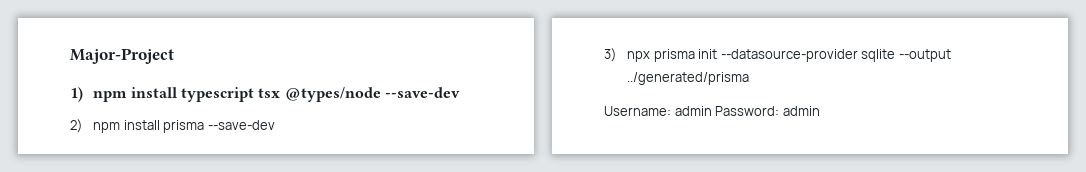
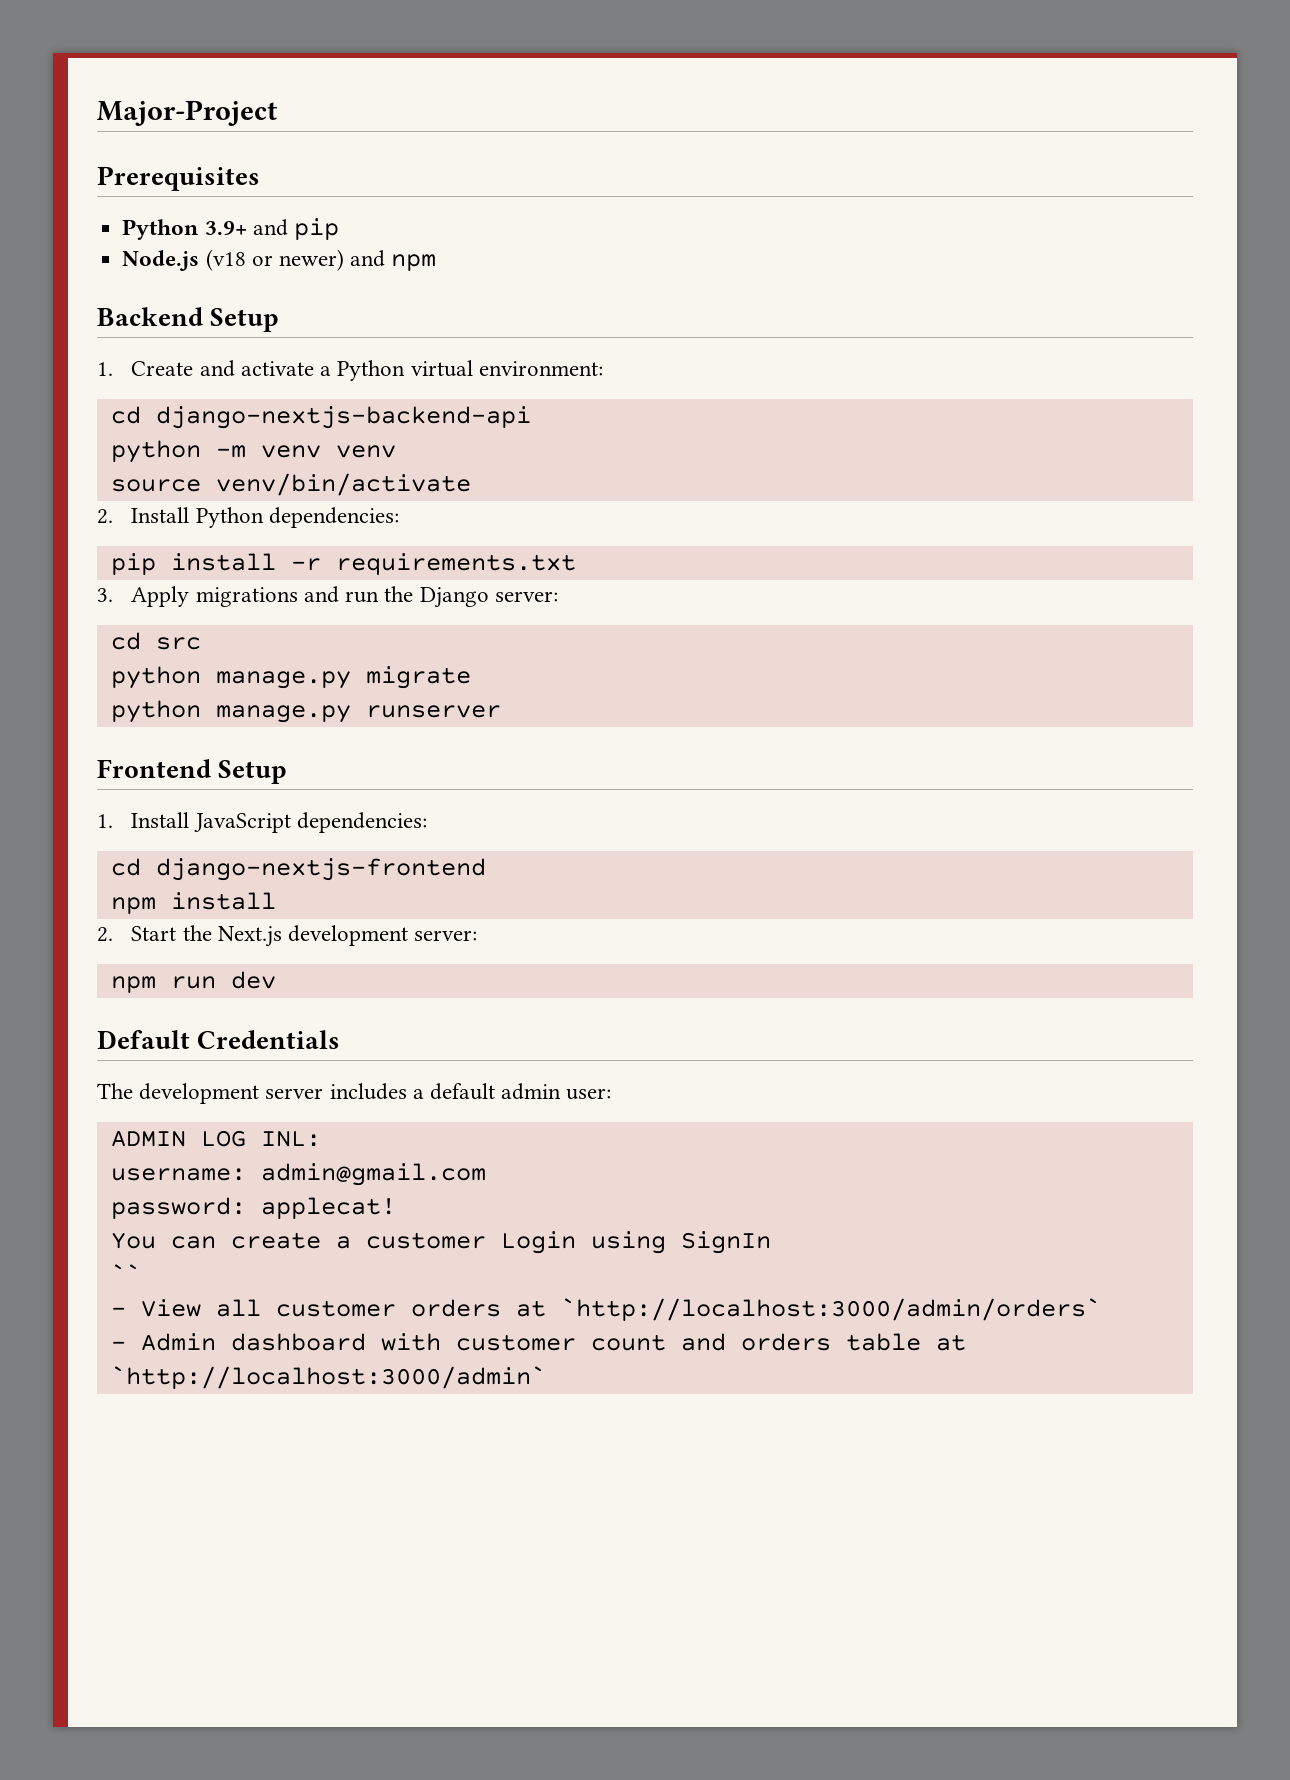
- 1) npm install typescript tsx @types/node --save-dev
- 2) npm install prisma --save-dev
- 3) npx prisma init --datasource-provider sqlite --output ../generated/prisma
- Username: admin Password: admin
+ Prerequisites
+ Python 3.9+ and pip
+ Node.js (v18 or newer) and npm
+ Backend Setup
+ 1. Create and activate a Python virtual environment:
+ cd django-nextjs-backend-api
+ python -m venv venv
+ source venv/bin/activate
+ 2. Install Python dependencies:
+ pip install -r requirements.txt
+ 3. Apply migrations and run the Django server:
+ cd src
+ python manage.py migrate
+ python manage.py runserver
+ Frontend Setup
+ 1. Install JavaScript dependencies:
+ cd django-nextjs-frontend
+ npm install
+ 2. Start the Next.js development server:
+ npm run dev
+ Default Credentials
+ The development server includes a default admin user:
+ ADMIN LOG INL:
+ username: admin@gmail.com
+ password: applecat!
+ You can create a customer Login using SignIn
+ ``
+ - View all customer orders at `http://localhost:3000/admin/orders`
+ - Admin dashboard with customer count and orders table at `http://localhost:3000/admin`

